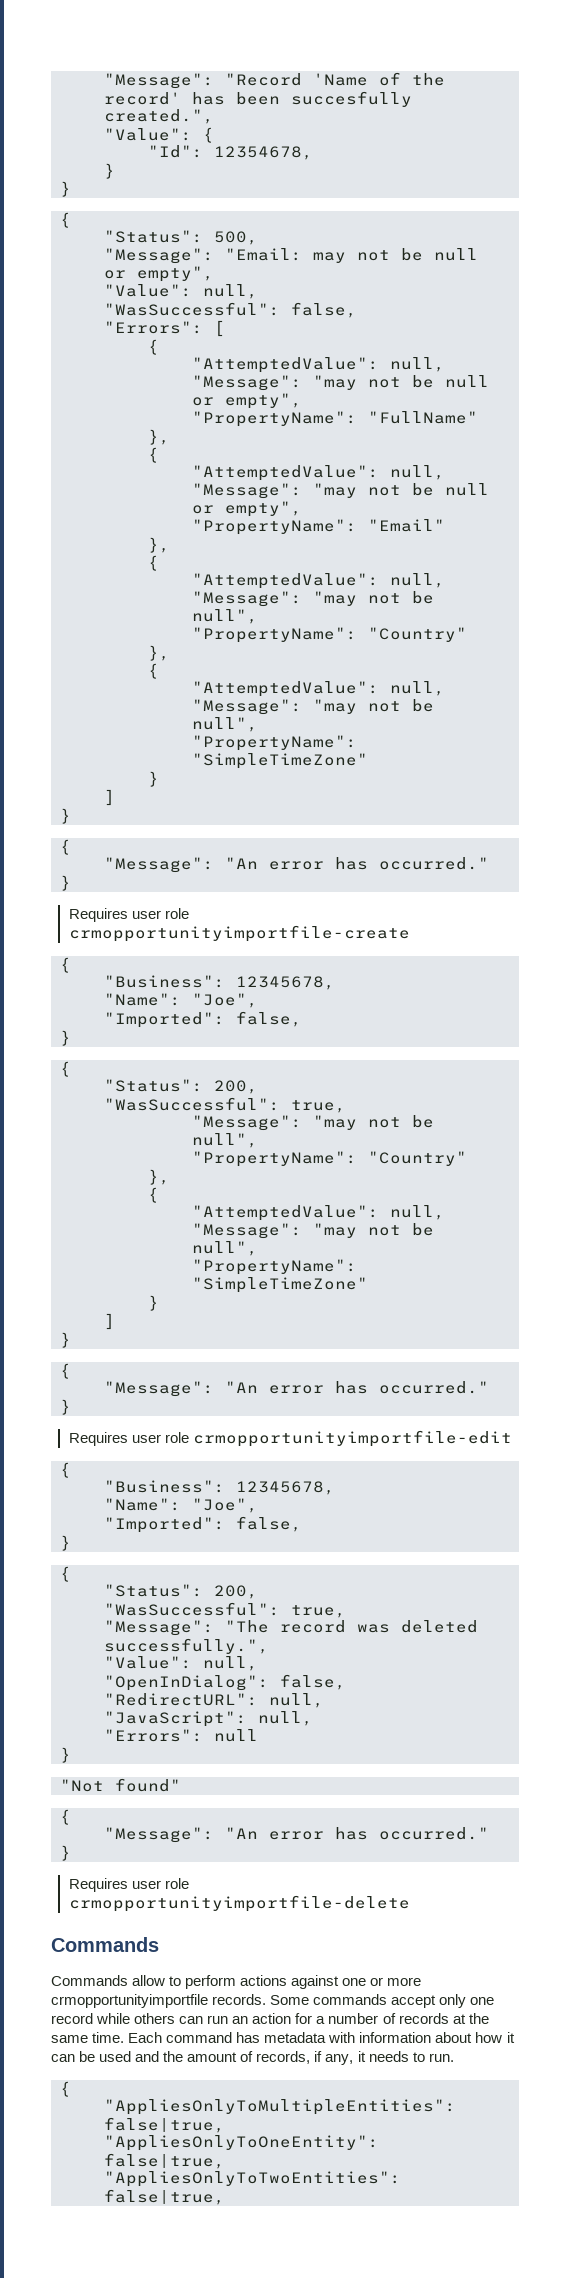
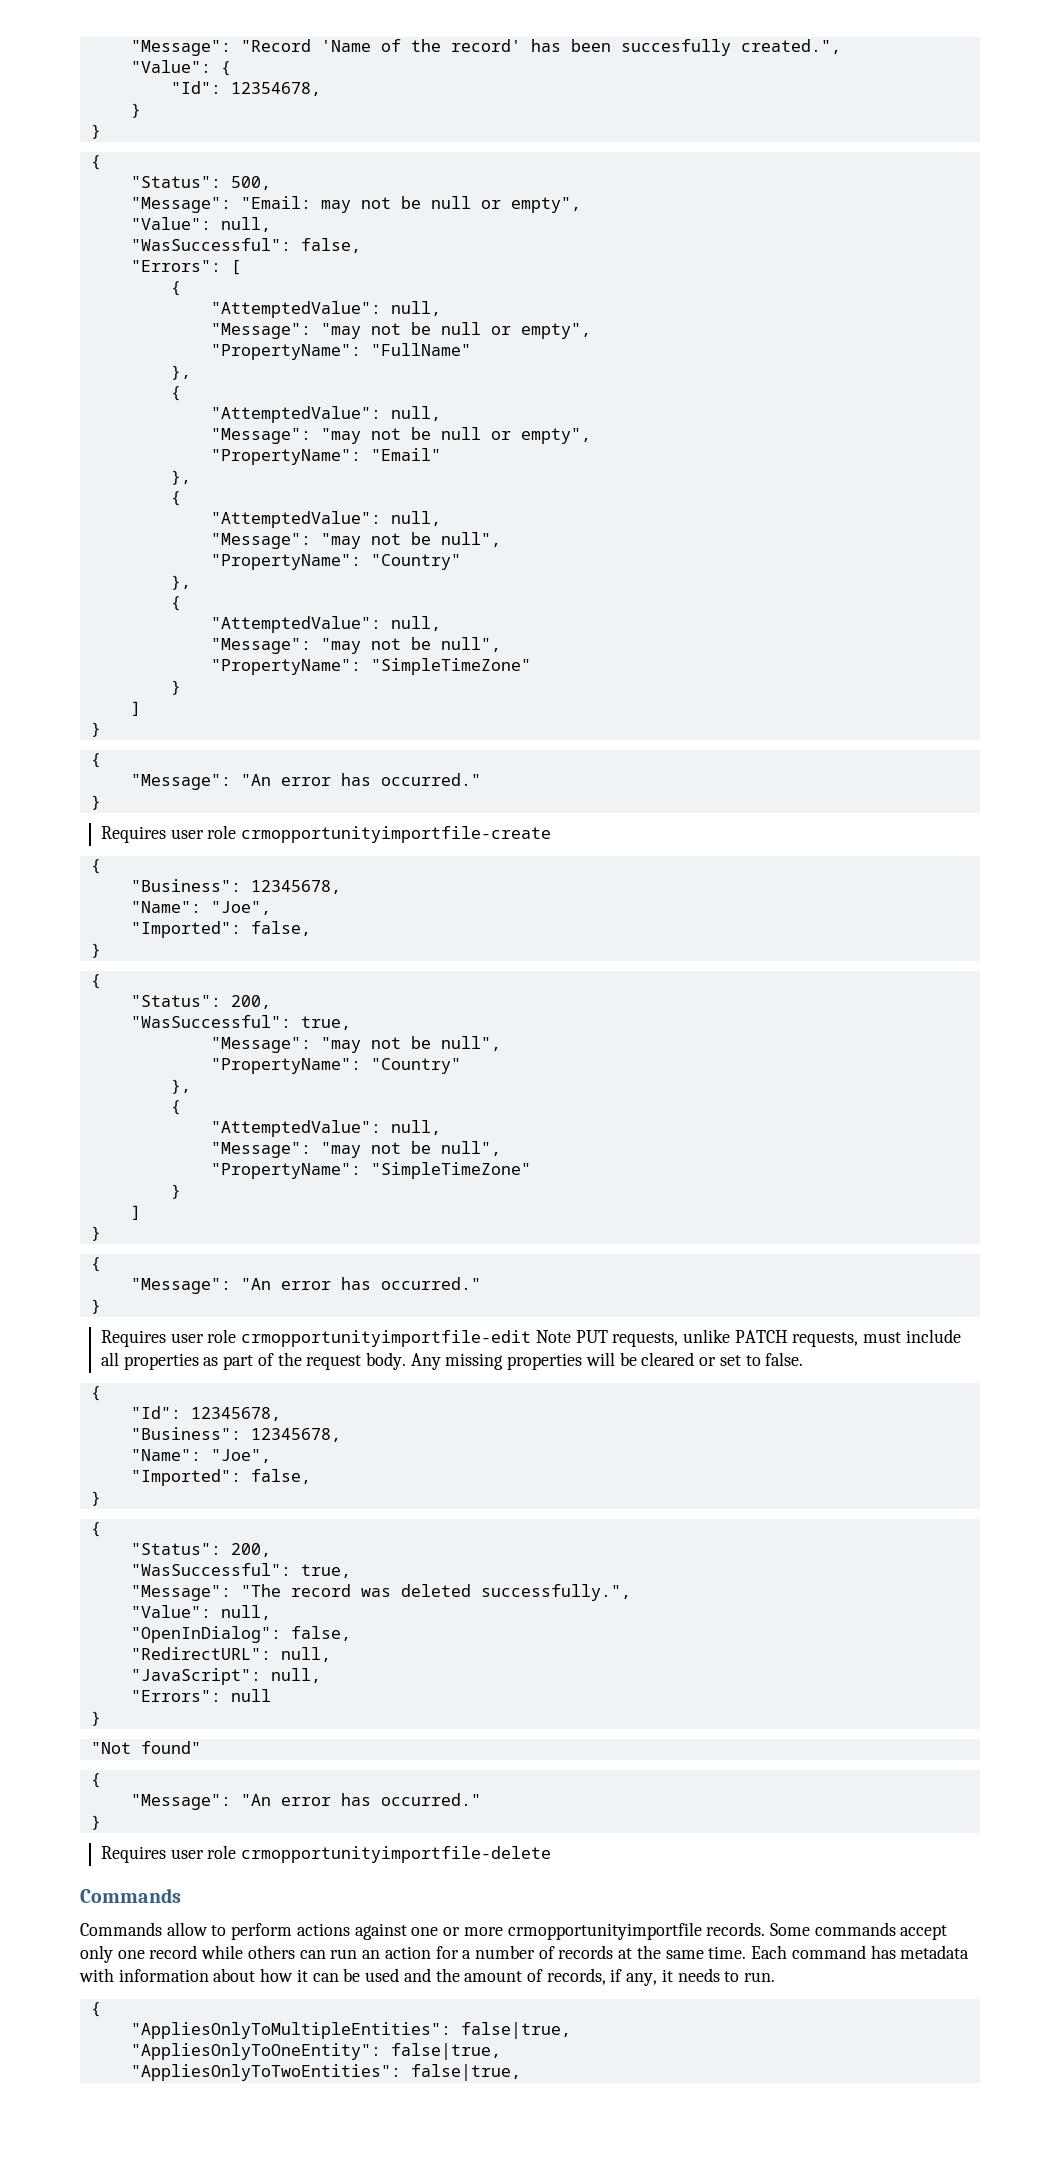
- Requires user role crmopportunityimportfile-edit
+ Requires user role crmopportunityimportfile-edit Note PUT requests, unlike PATCH requests, must include all properties as part of the request body. Any missing properties will be cleared or set to false.
  {
+ "Id": 12345678,

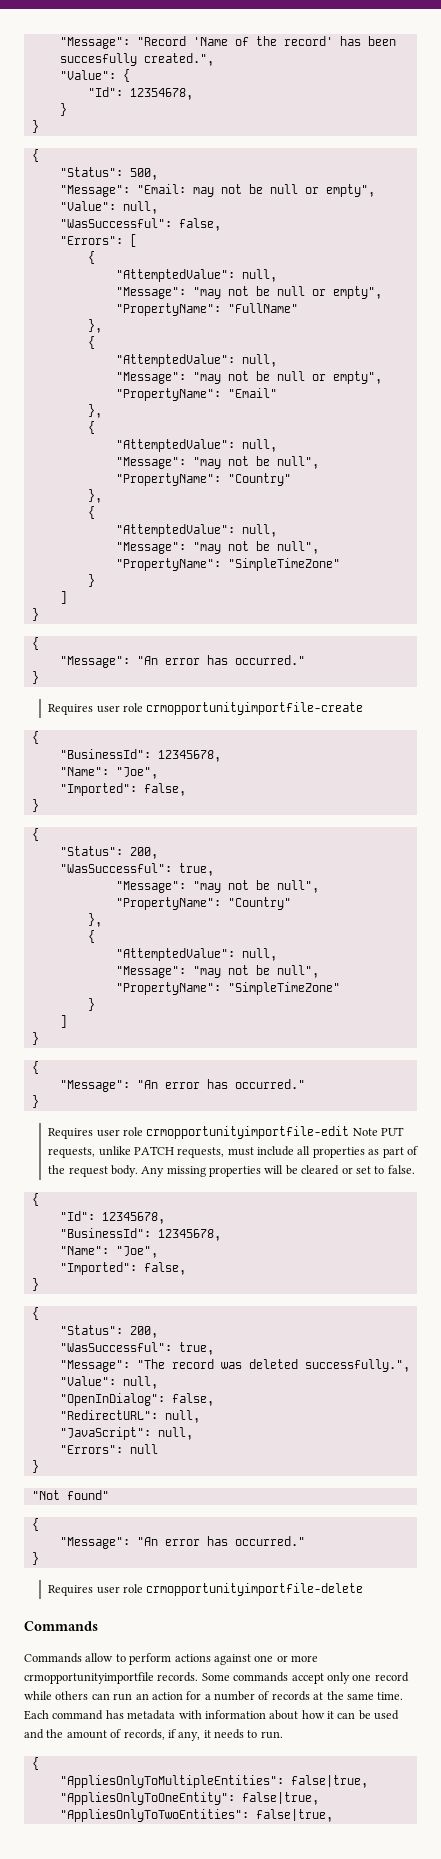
  Requires user role crmopportunityimportfile-create
  {
- "Business": 12345678,
+ "BusinessId": 12345678,
  "Id": 12345678,
- "Business": 12345678,
+ "BusinessId": 12345678,

